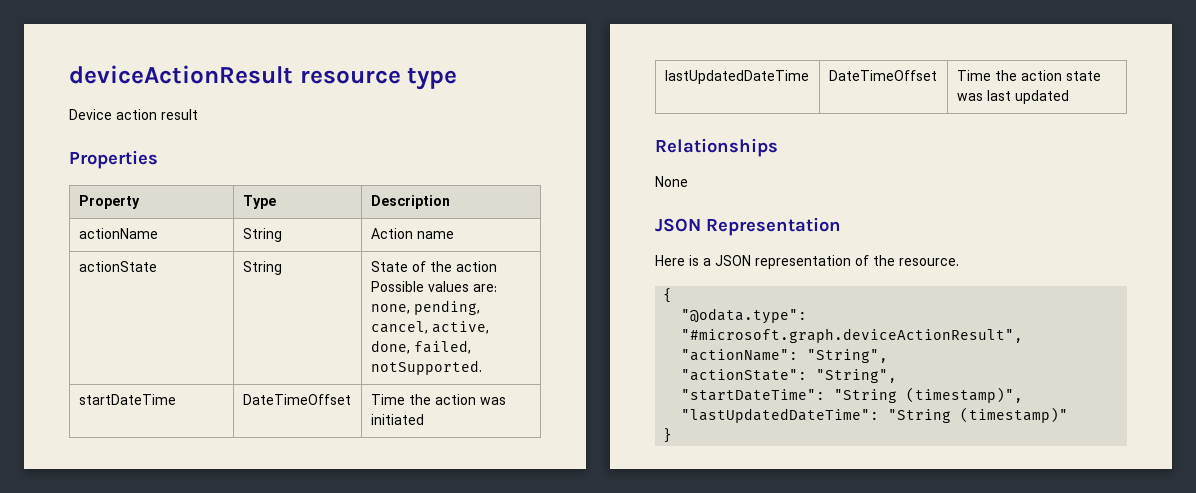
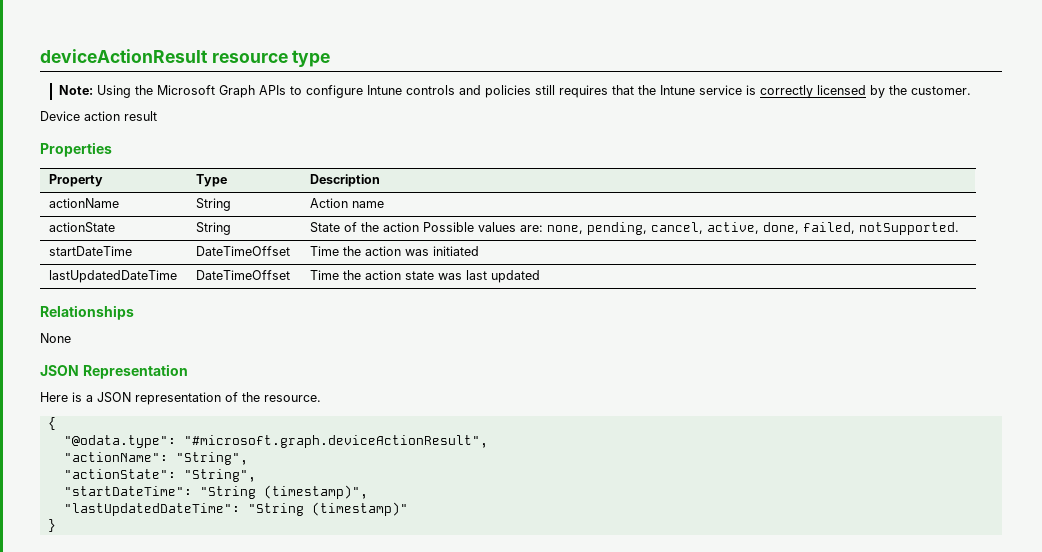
+ Note: Using the Microsoft Graph APIs to configure Intune controls and policies still requires that the Intune service is correctly licensed by the customer.

